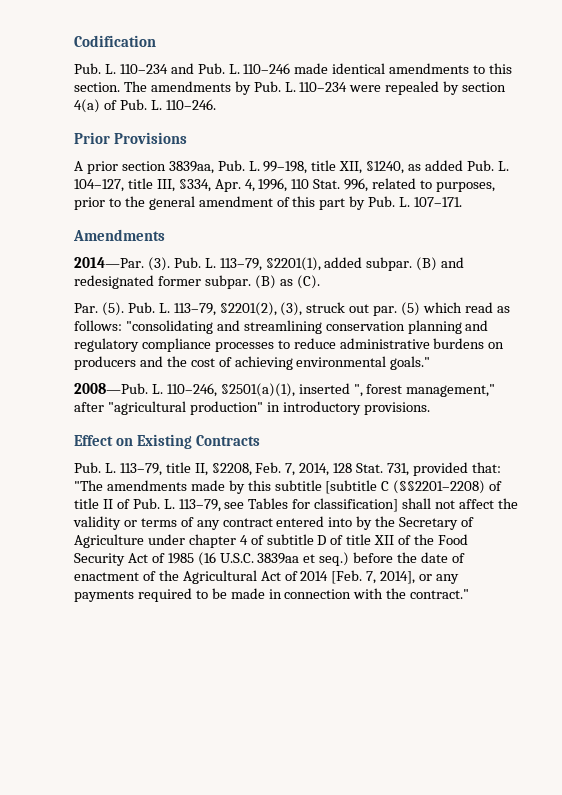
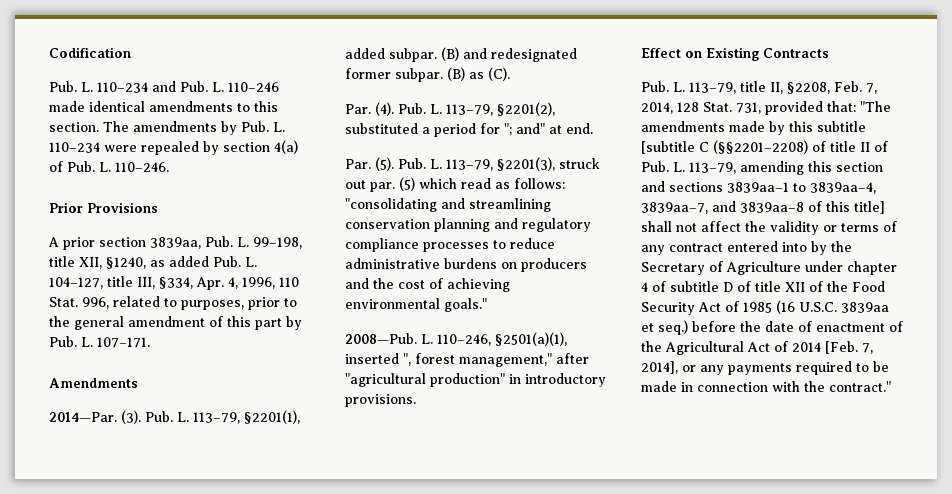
+ Par. (4). Pub. L. 113–79, §2201(2), substituted a period for "; and" at end.
- Pub. L. 113–79, §2201(2), (3), struck out par.
+ Pub. L. 113–79, §2201(3), struck out par.
- "The amendments made by this subtitle [subtitle C (§§2201–2208) of title II of Pub. L. 113–79, see Tables for classification] shall not affect the validity or terms of any contract entered into by the Secretary of Agriculture under chapter 4 of subtitle D of title XII of the Food Security Act of 1985 (16 U.S.C. 3839aa et seq.) before the date of enactment of the Agricultural Act of 2014 [Feb. 7, 2014], or any payments required to be made in connection with the contract."
+ "The amendments made by this subtitle [subtitle C (§§2201–2208) of title II of Pub. L. 113–79, amending this section and sections 3839aa–1 to 3839aa–4, 3839aa–7, and 3839aa–8 of this title] shall not affect the validity or terms of any contract entered into by the Secretary of Agriculture under chapter 4 of subtitle D of title XII of the Food Security Act of 1985 (16 U.S.C. 3839aa et seq.) before the date of enactment of the Agricultural Act of 2014 [Feb. 7, 2014], or any payments required to be made in connection with the contract."

